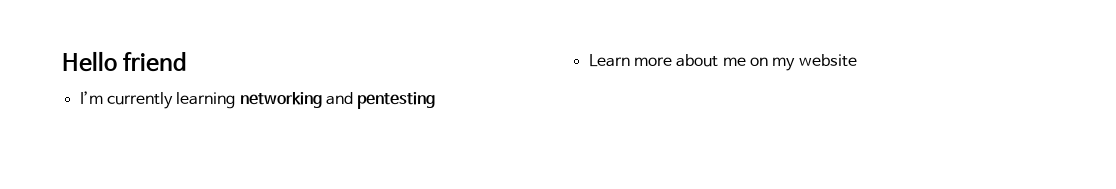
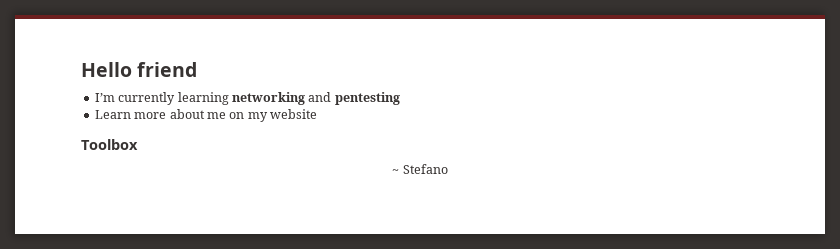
+ Toolbox
+ ~ Stefano

